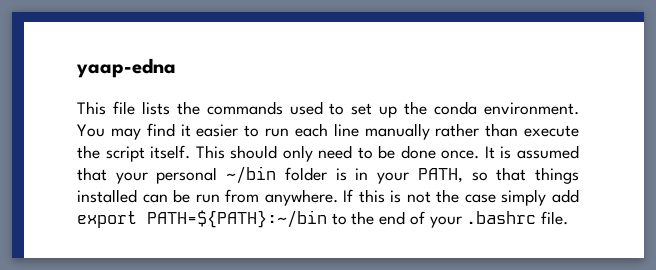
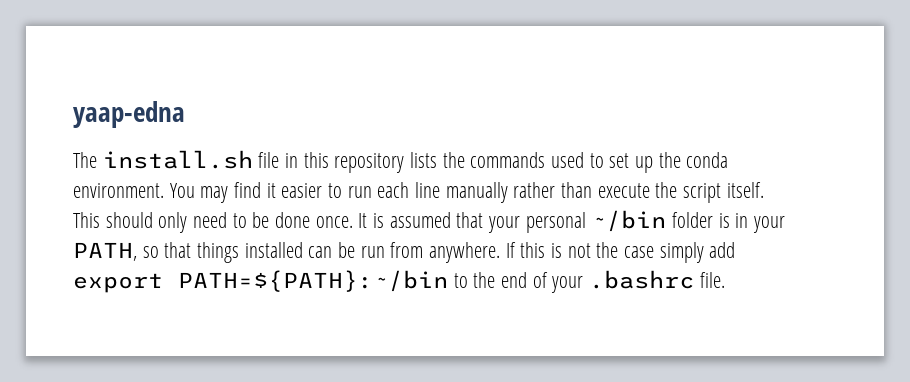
- This file lists the commands used to set up the conda environment.
+ The install.sh file in this repository lists the commands used to set up the conda environment.

